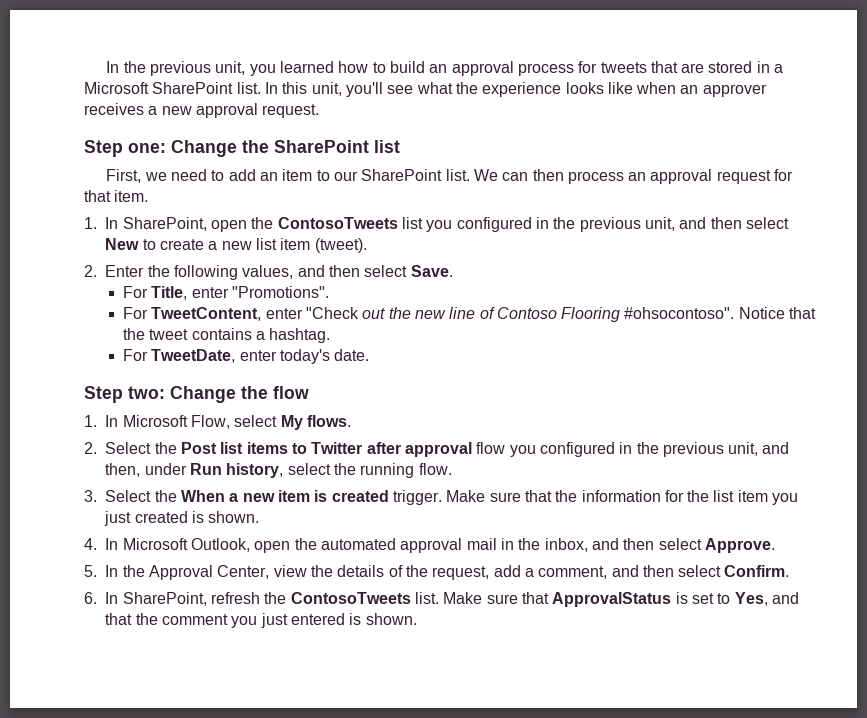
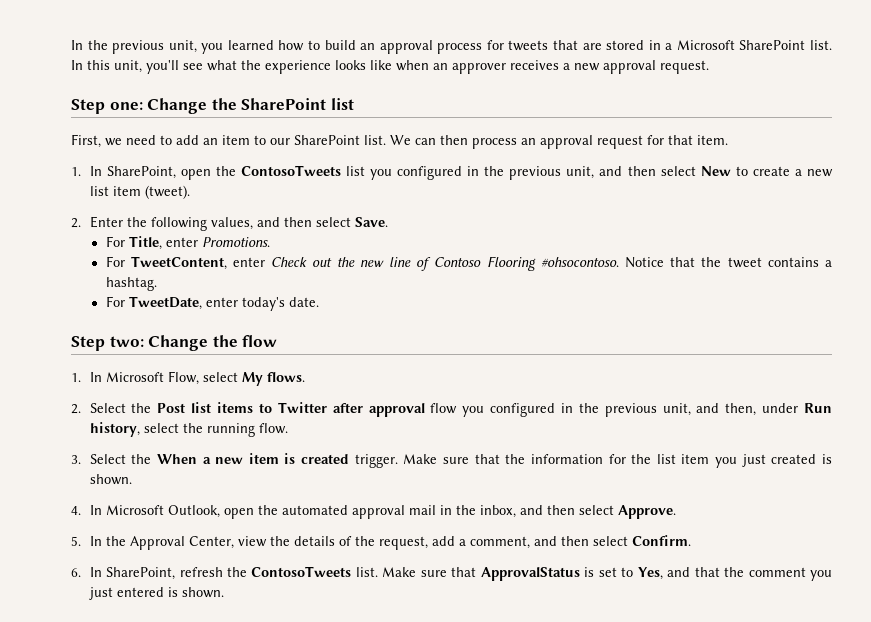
- For Title, enter "Promotions".
+ For Title, enter Promotions.
- For TweetContent, enter "Check out the new line of Contoso Flooring #ohsocontoso".
+ For TweetContent, enter Check out the new line of Contoso Flooring #ohsocontoso.

